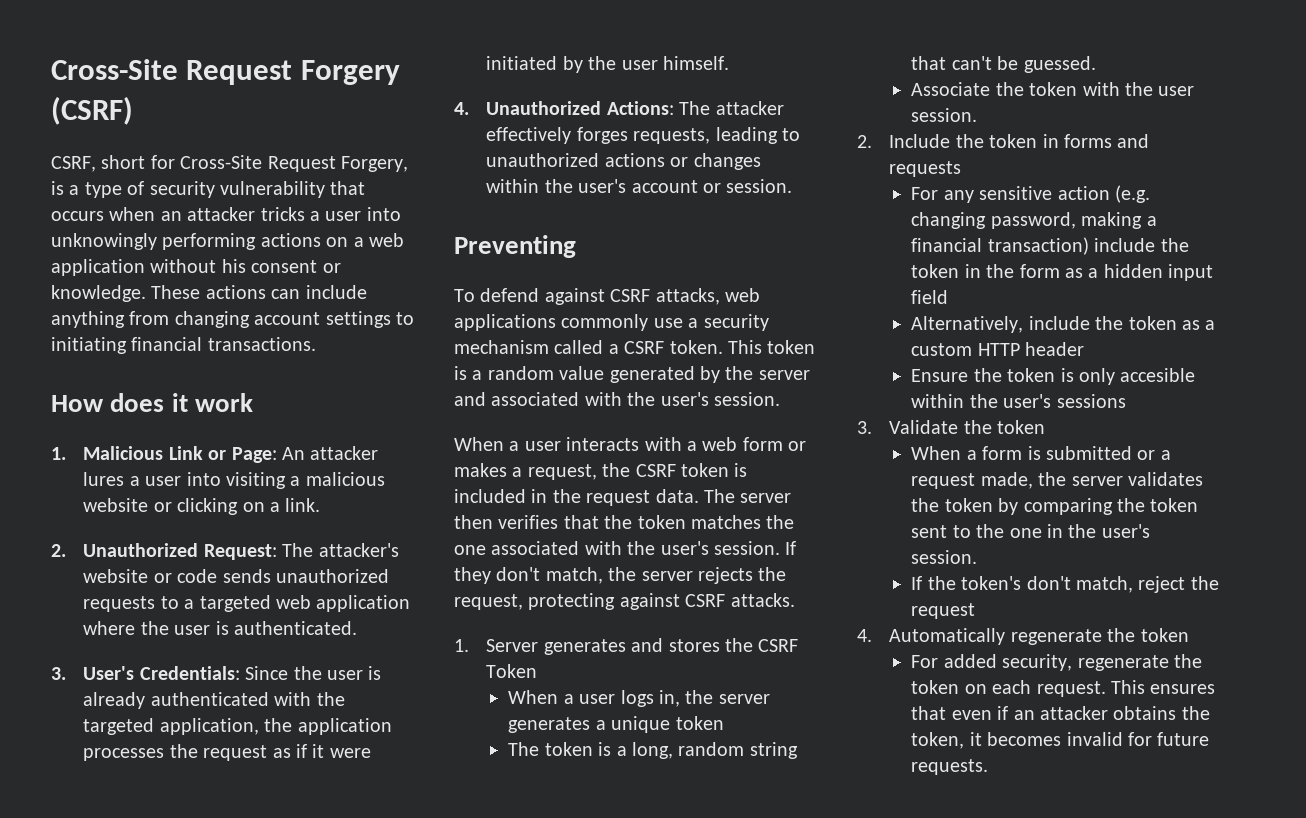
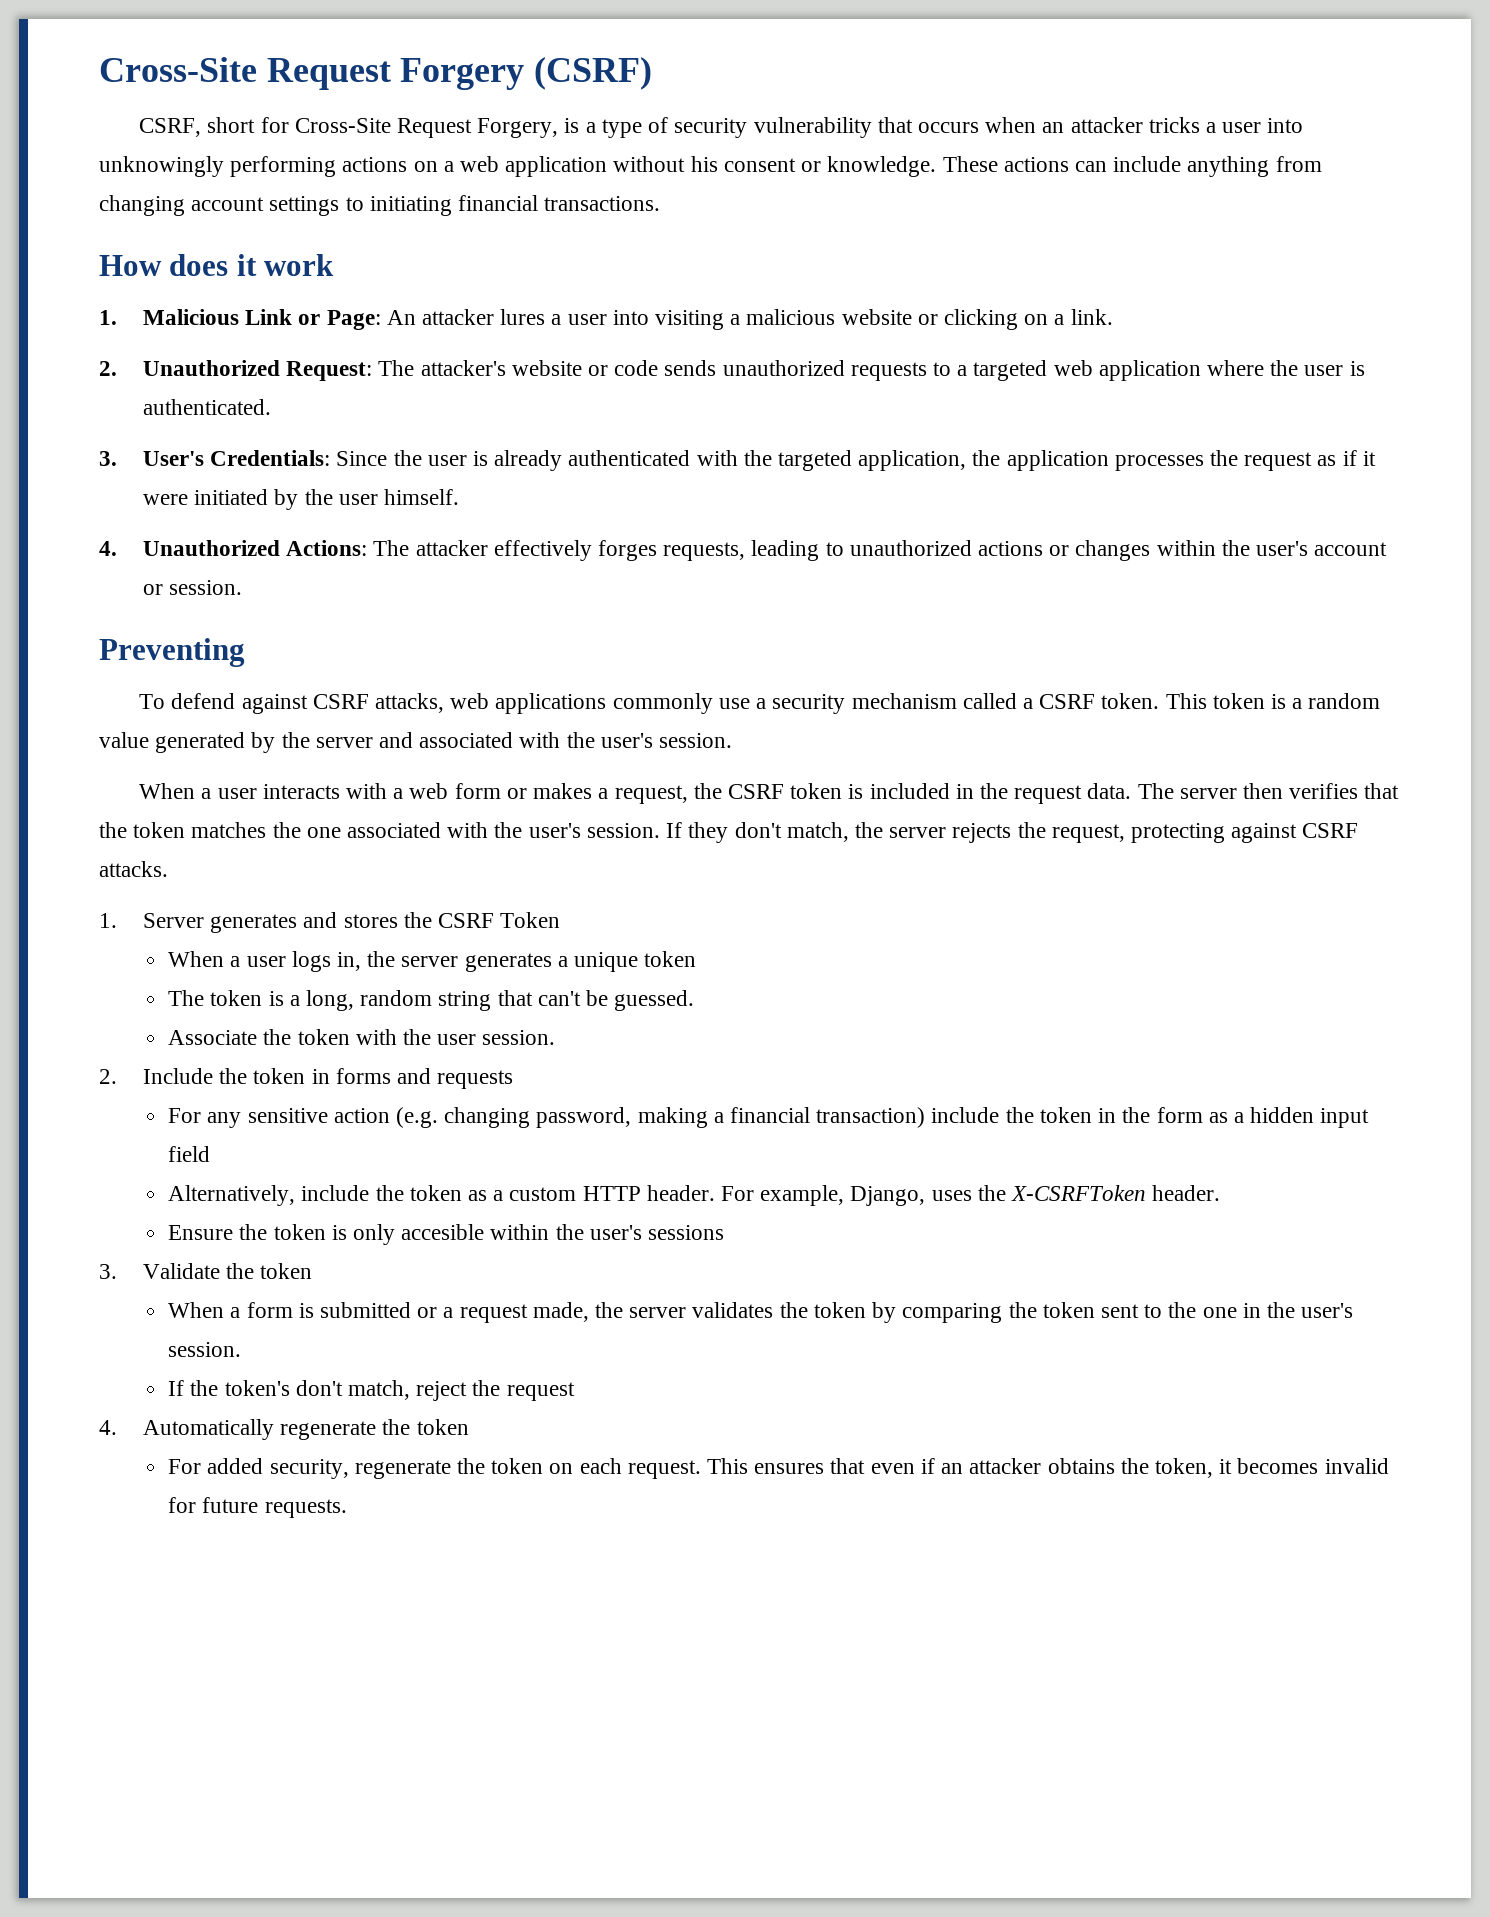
- Alternatively, include the token as a custom HTTP header
+ Alternatively, include the token as a custom HTTP header. For example, Django, uses the X-CSRFToken header.

